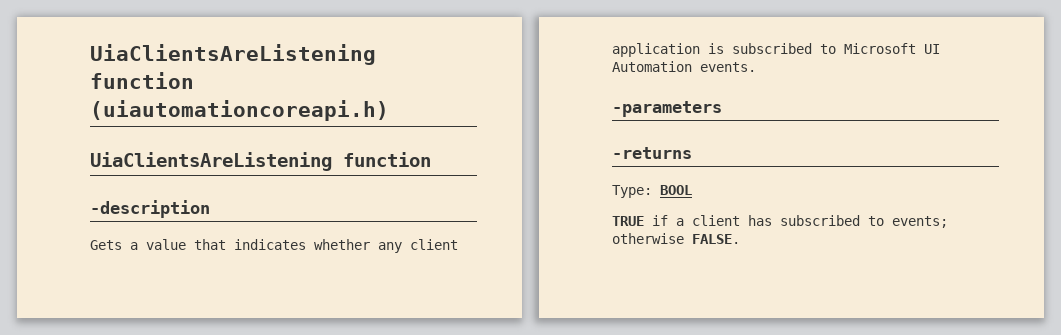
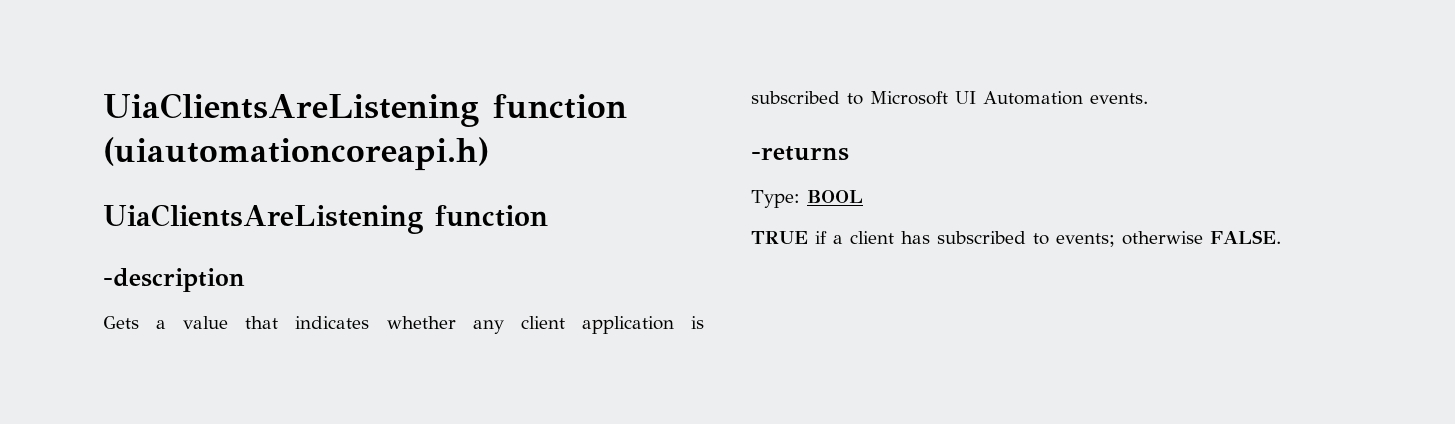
- -parameters

